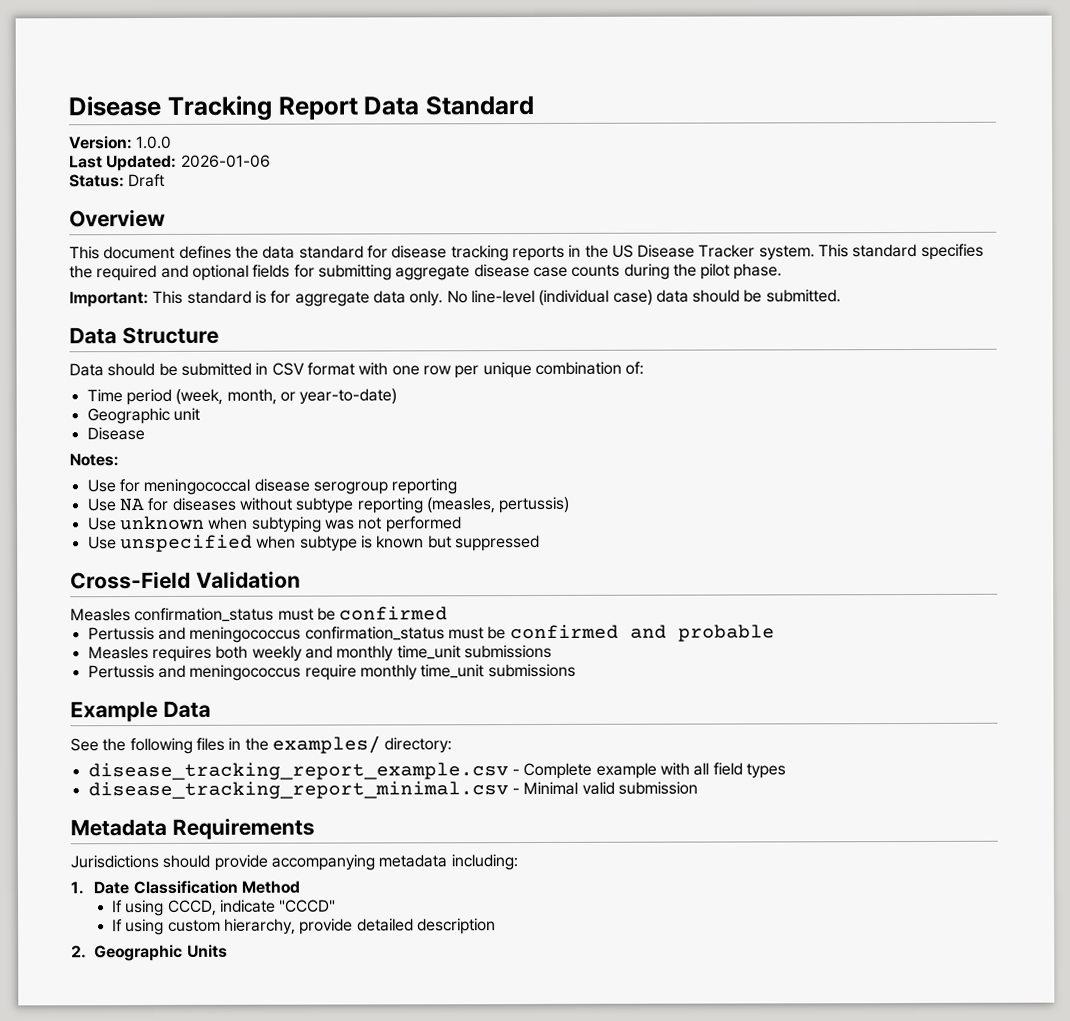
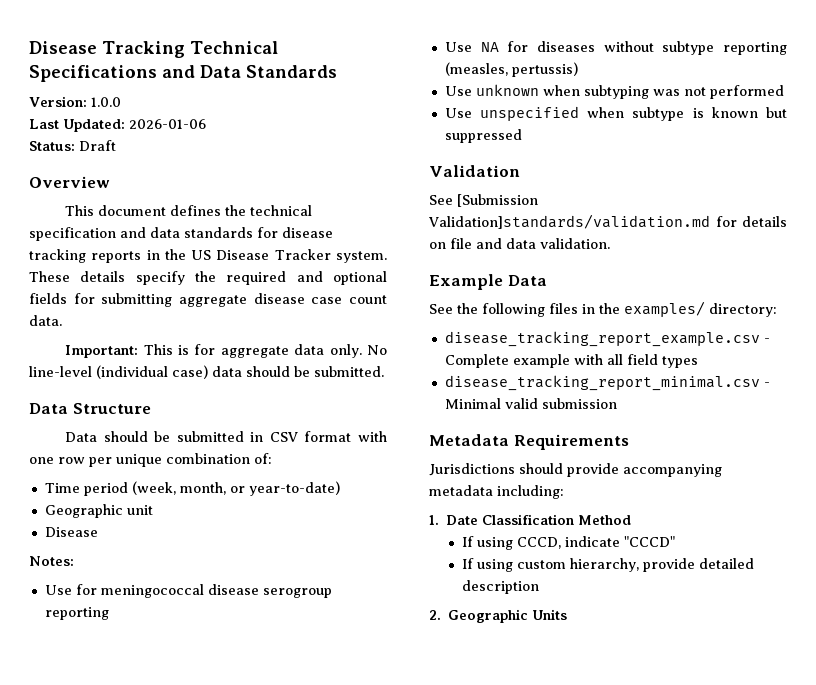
- Disease Tracking Report Data Standard
+ Disease Tracking Technical Specifications and Data Standards
- This document defines the data standard for disease tracking reports in the US Disease Tracker system.
+ This document defines the technical specification and data standards for disease tracking reports in the US Disease Tracker system.
- This standard specifies the required and optional fields for submitting aggregate disease case counts during the pilot phase.
+ These details specify the required and optional fields for submitting aggregate disease case count data.
- Important: This standard is for aggregate data only.
+ Important: This is for aggregate data only.
- Cross-Field Validation
+ Validation
- Measles confirmation_status must be confirmed
- Pertussis and meningococcus confirmation_status must be confirmed and probable
- Measles requires both weekly and monthly time_unit submissions
- Pertussis and meningococcus require monthly time_unit submissions
+ See [Submission Validation]standards/validation.md for details on file and data validation.

